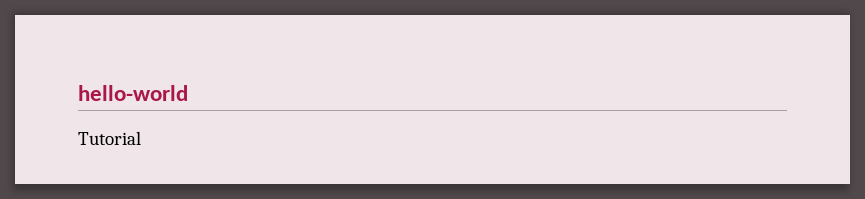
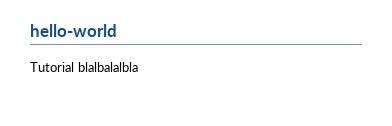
- Tutorial
+ Tutorial blalbalalbla

